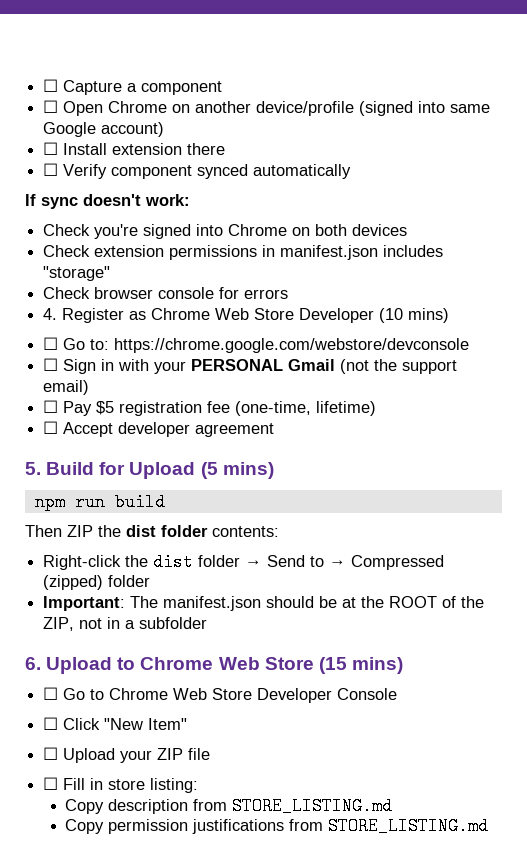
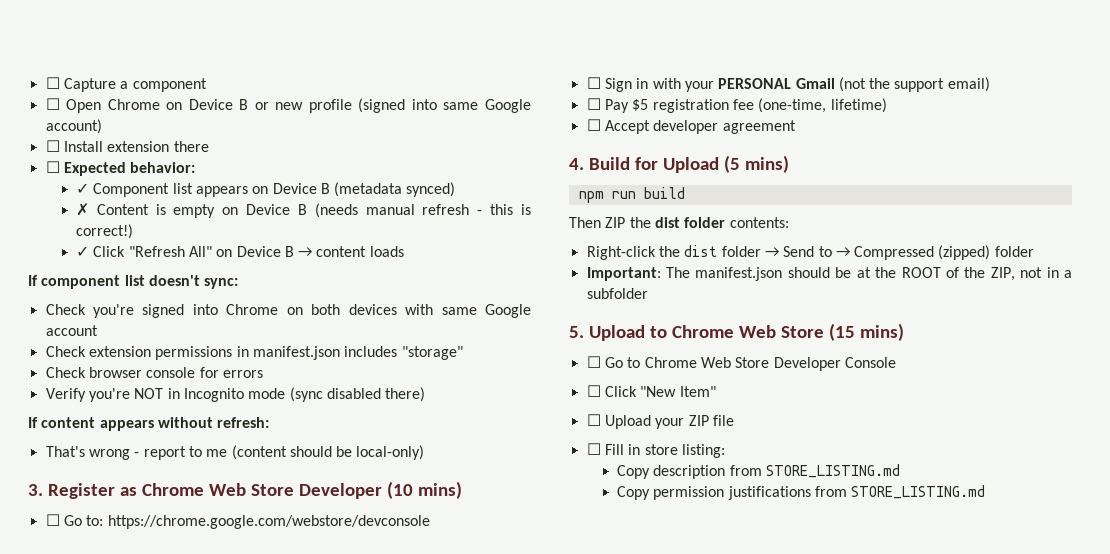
- ☐ Open Chrome on another device/profile (signed into same Google account)
+ ☐ Open Chrome on Device B or new profile (signed into same Google account)
- ☐ Verify component synced automatically
- If sync doesn't work:
+ ☐ Expected behavior:
+ ✓ Component list appears on Device B (metadata synced)
+ ✗ Content is empty on Device B (needs manual refresh - this is correct!)
+ ✓ Click "Refresh All" on Device B → content loads
+ If component list doesn't sync:
- Check you're signed into Chrome on both devices
+ Check you're signed into Chrome on both devices with same Google account
- 4. Register as Chrome Web Store Developer (10 mins)
+ Verify you're NOT in Incognito mode (sync disabled there)
+ If content appears without refresh:
+ That's wrong - report to me (content should be local-only)
+ 3. Register as Chrome Web Store Developer (10 mins)
- 5. Build for Upload (5 mins)
+ 4. Build for Upload (5 mins)
- 6. Upload to Chrome Web Store (15 mins)
+ 5. Upload to Chrome Web Store (15 mins)

